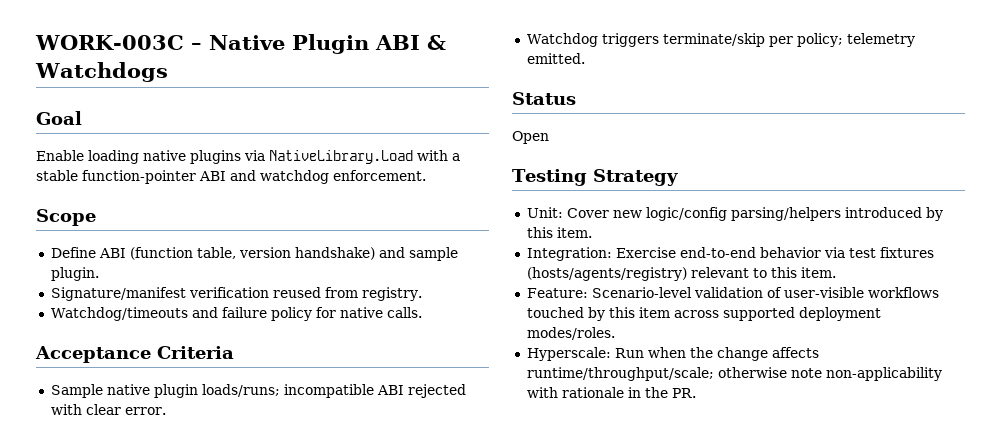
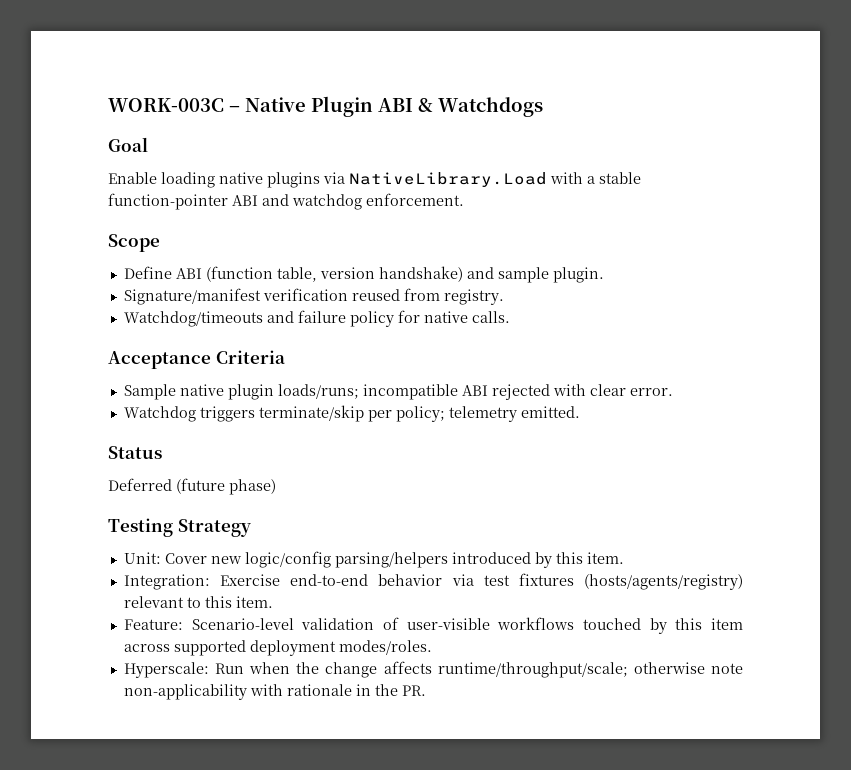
- Open
+ Deferred (future phase)

